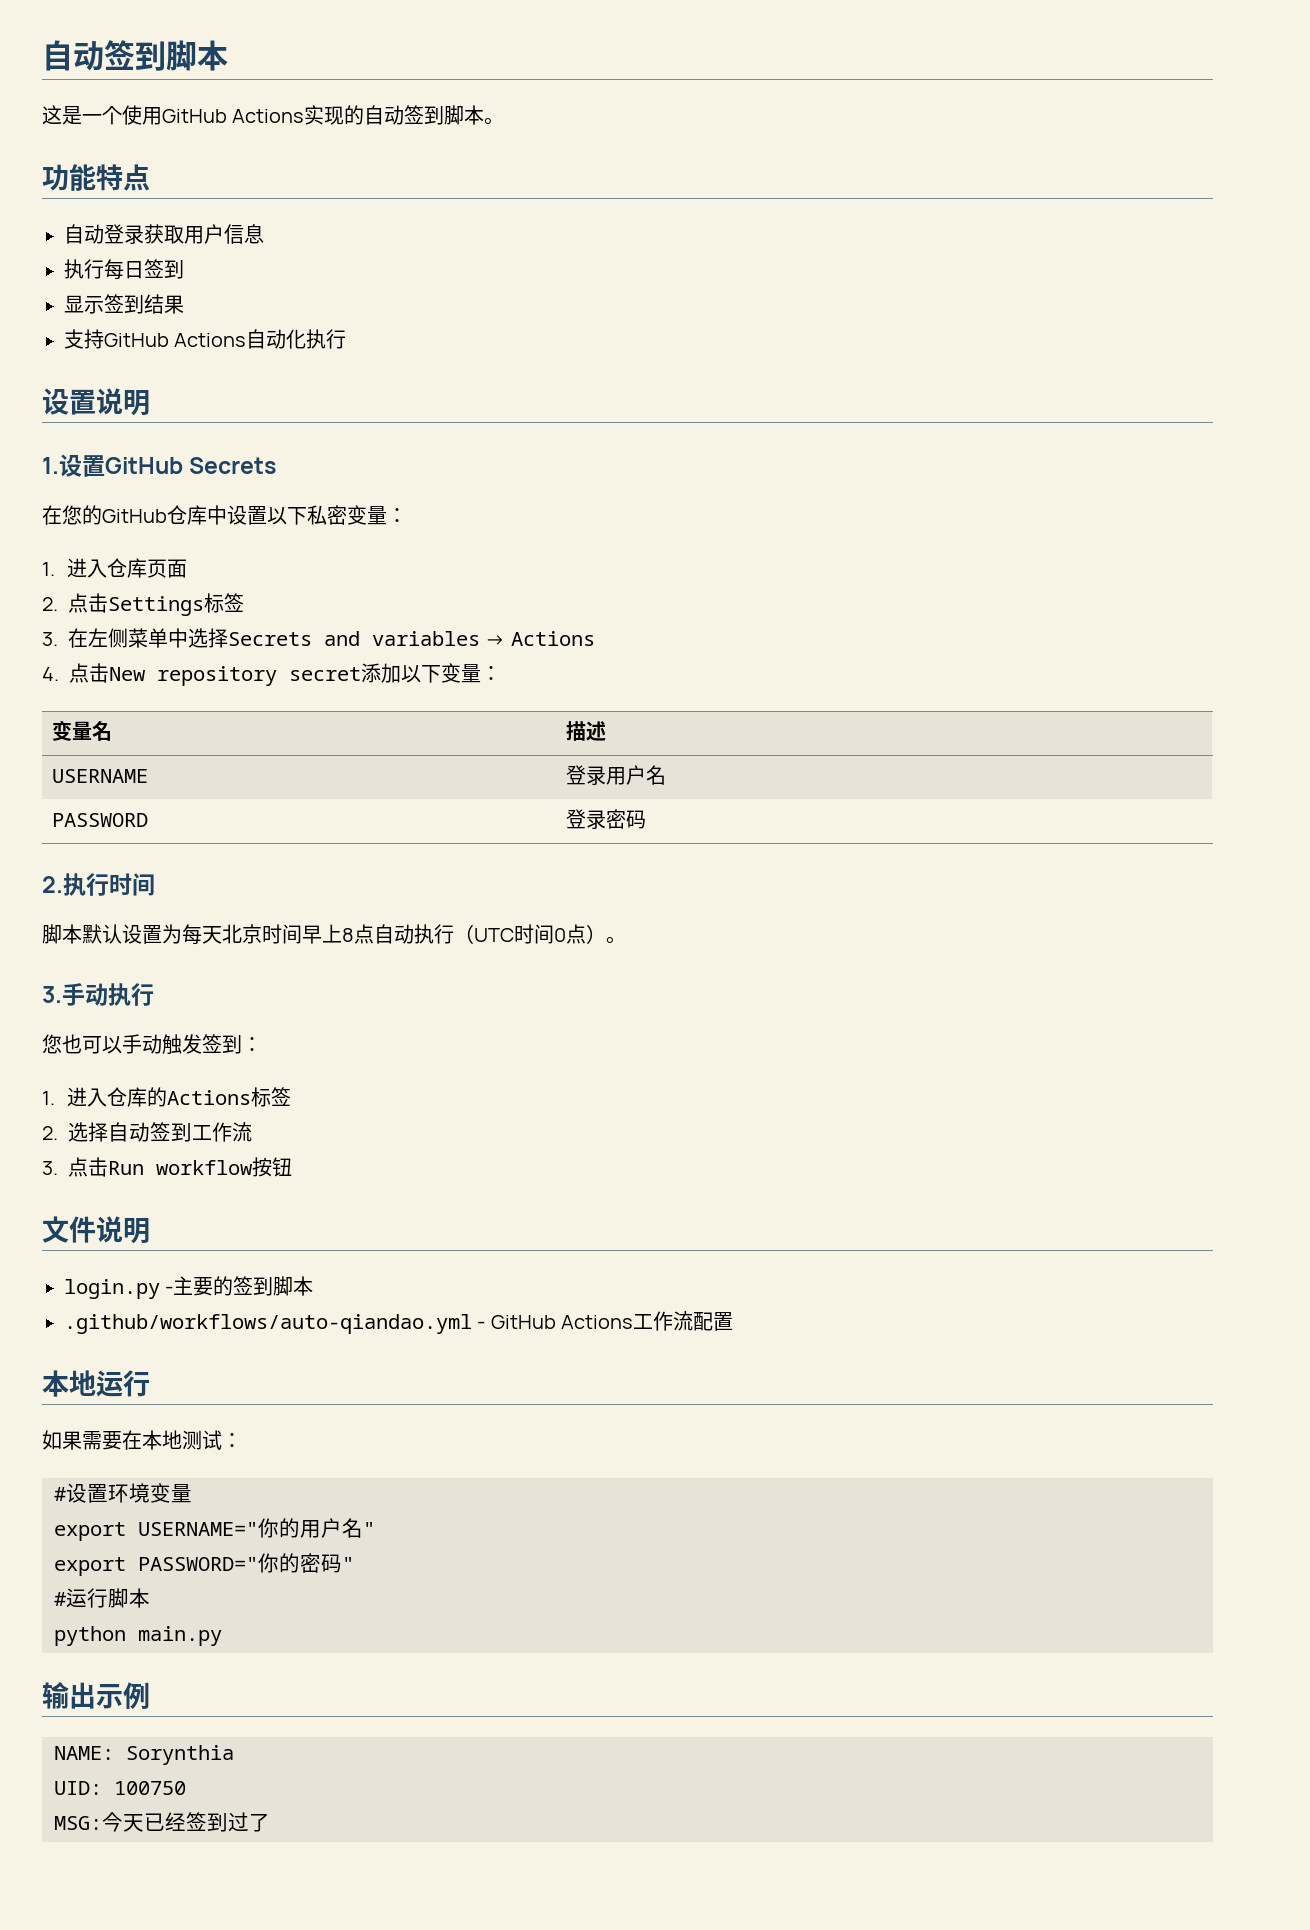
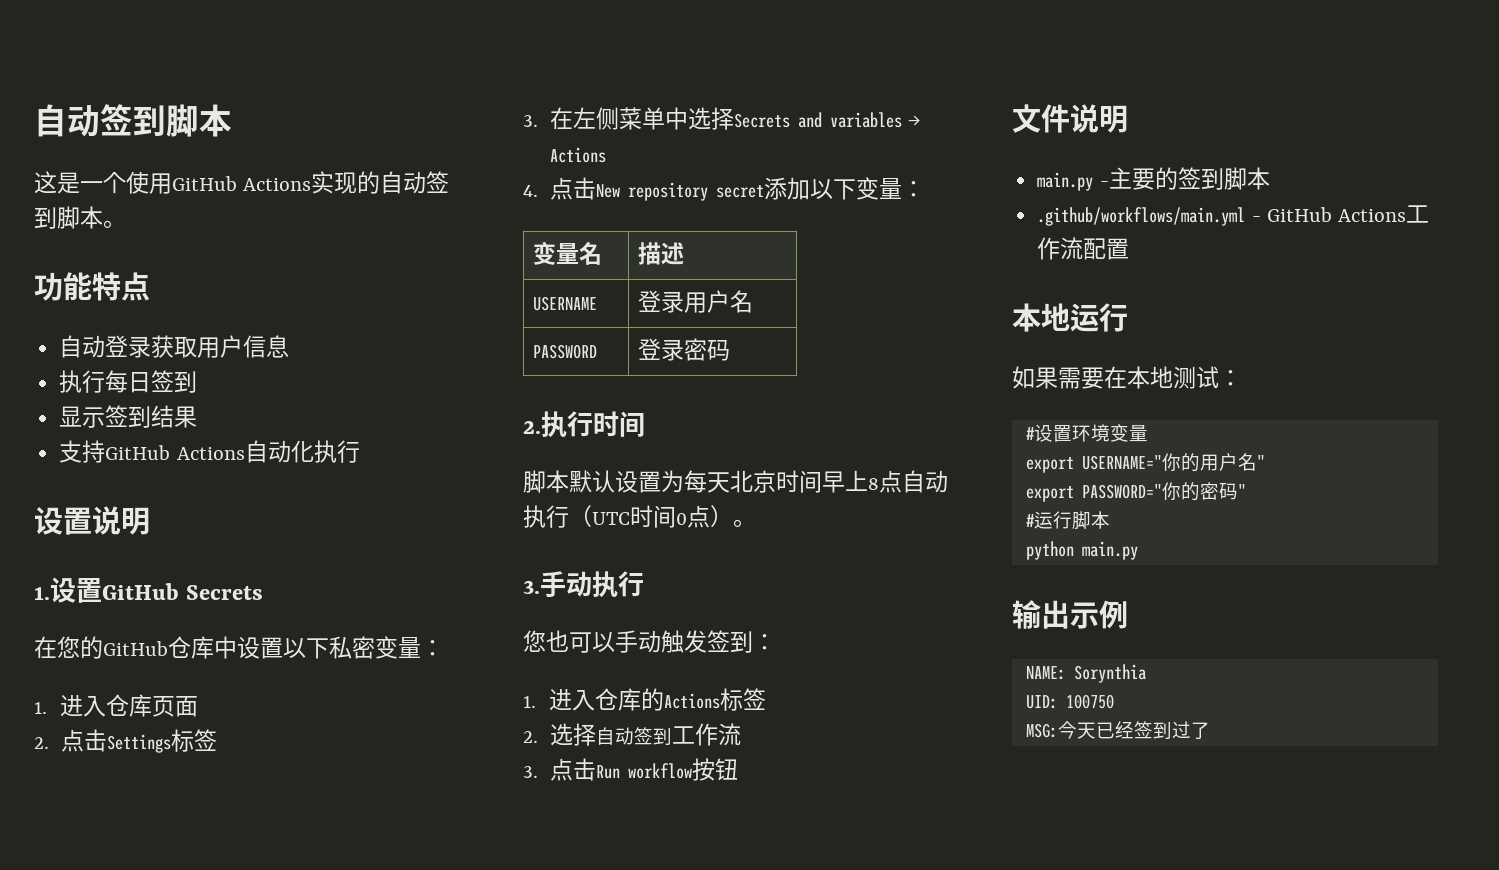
- login.py -主要的签到脚本
+ main.py -主要的签到脚本
- .github/workflows/auto-qiandao.yml - GitHub Actions工作流配置
+ .github/workflows/main.yml - GitHub Actions工作流配置

